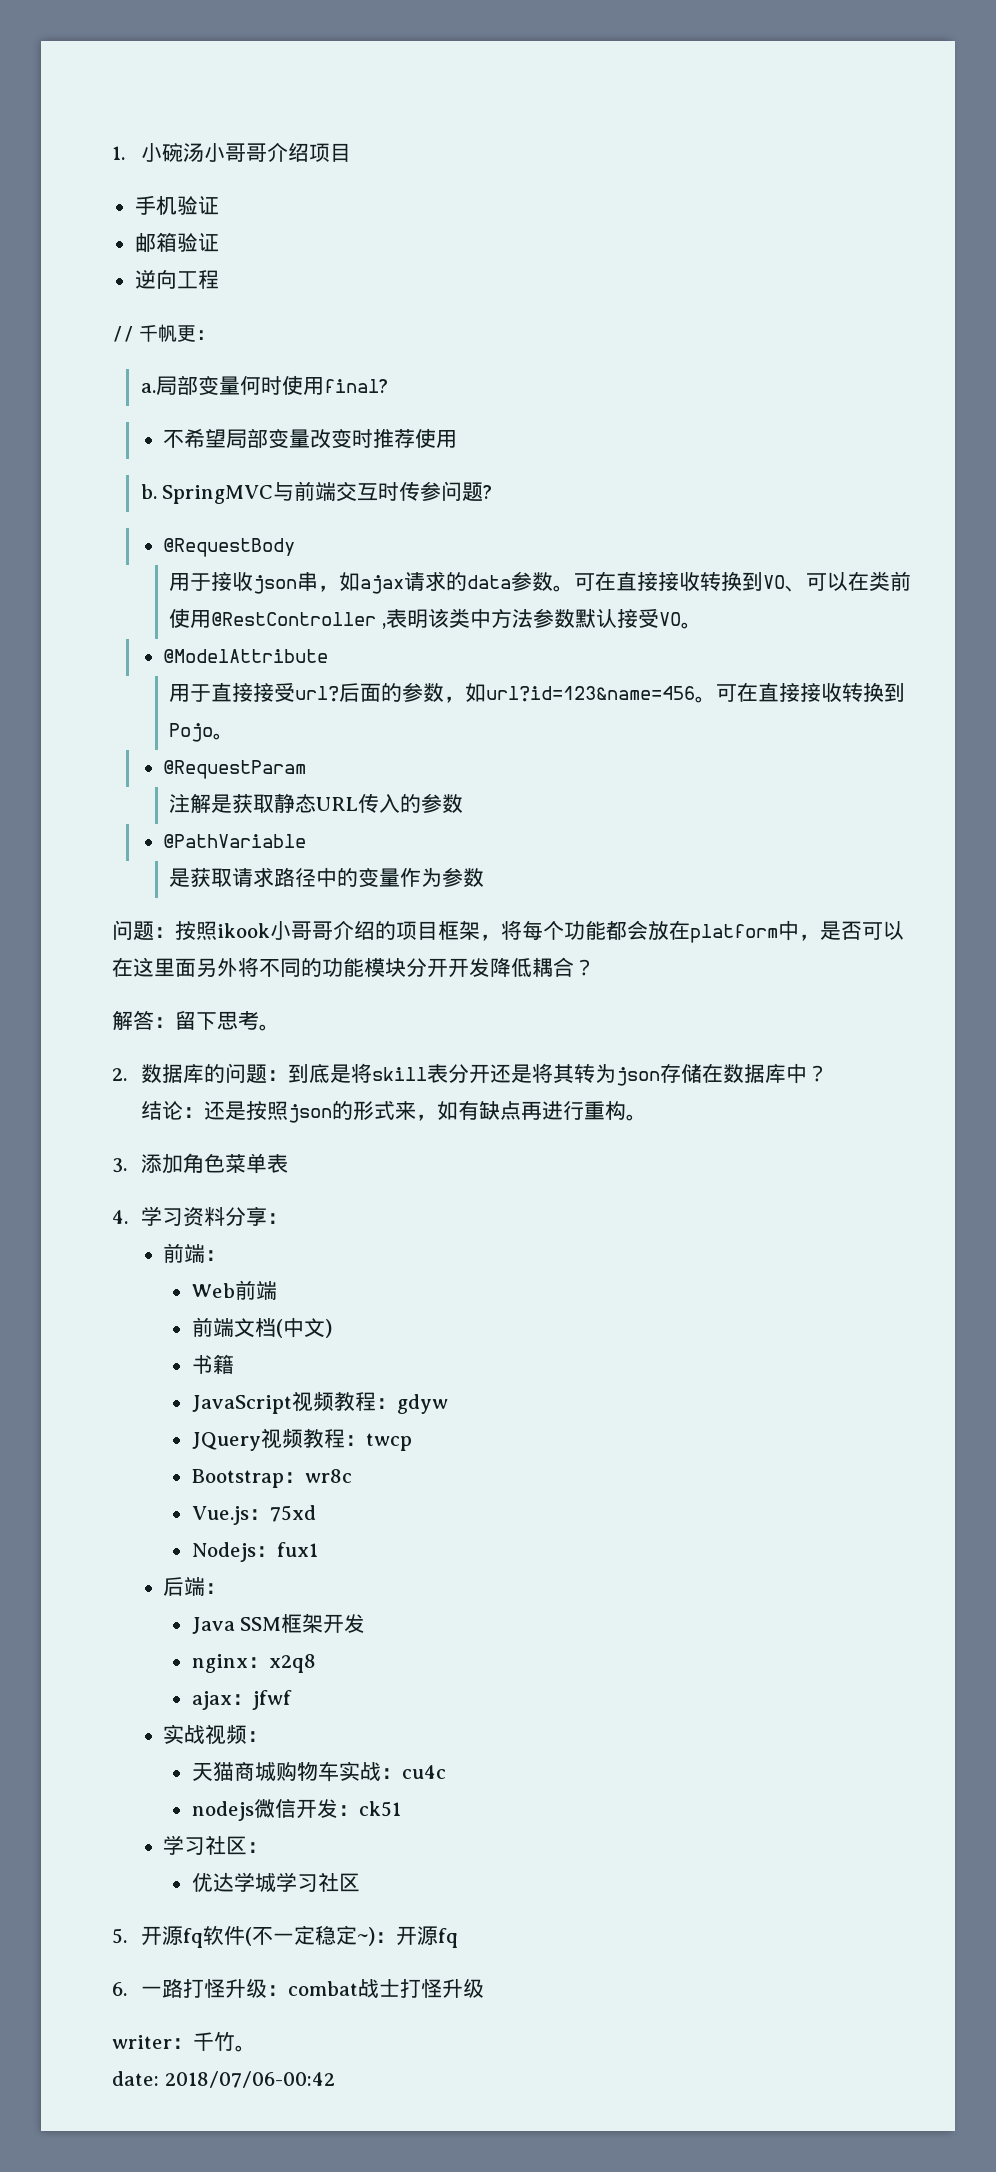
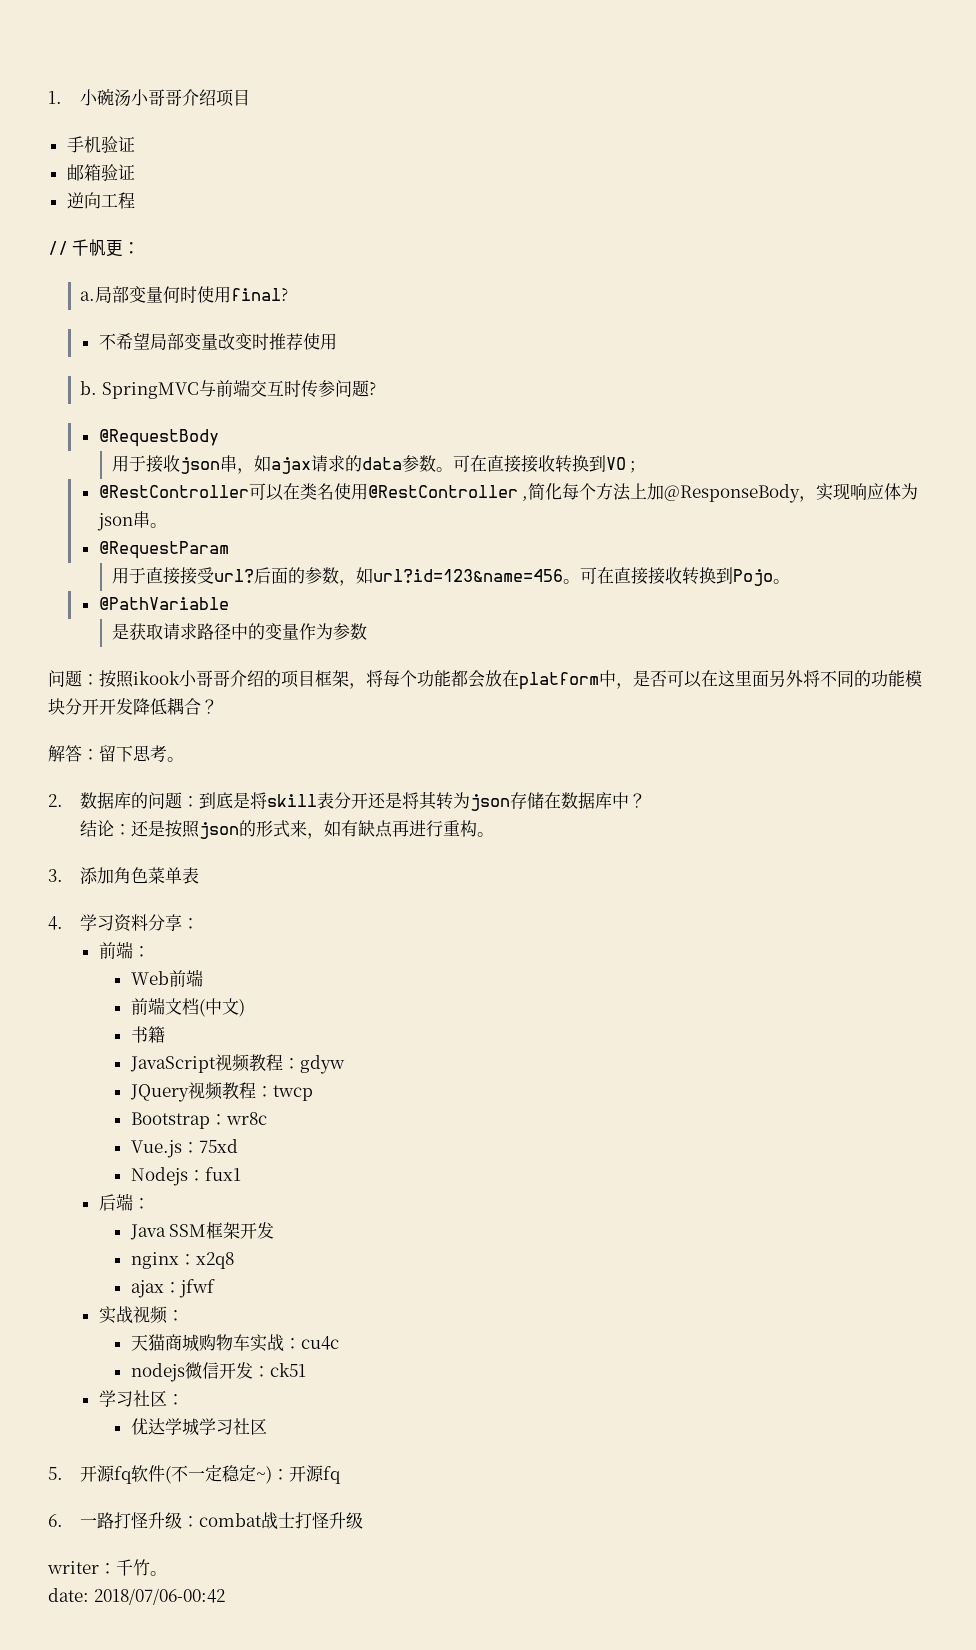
- 可在直接接收转换到VO、可以在类前使用@RestController ,表明该类中方法参数默认接受VO。
- @ModelAttribute
+ 可在直接接收转换到VO ;
+ @RestController可以在类名使用@RestController ,简化每个方法上加@ResponseBody，实现响应体为json串。
+ @RequestParam
- @RequestParam
- 注解是获取静态URL传入的参数

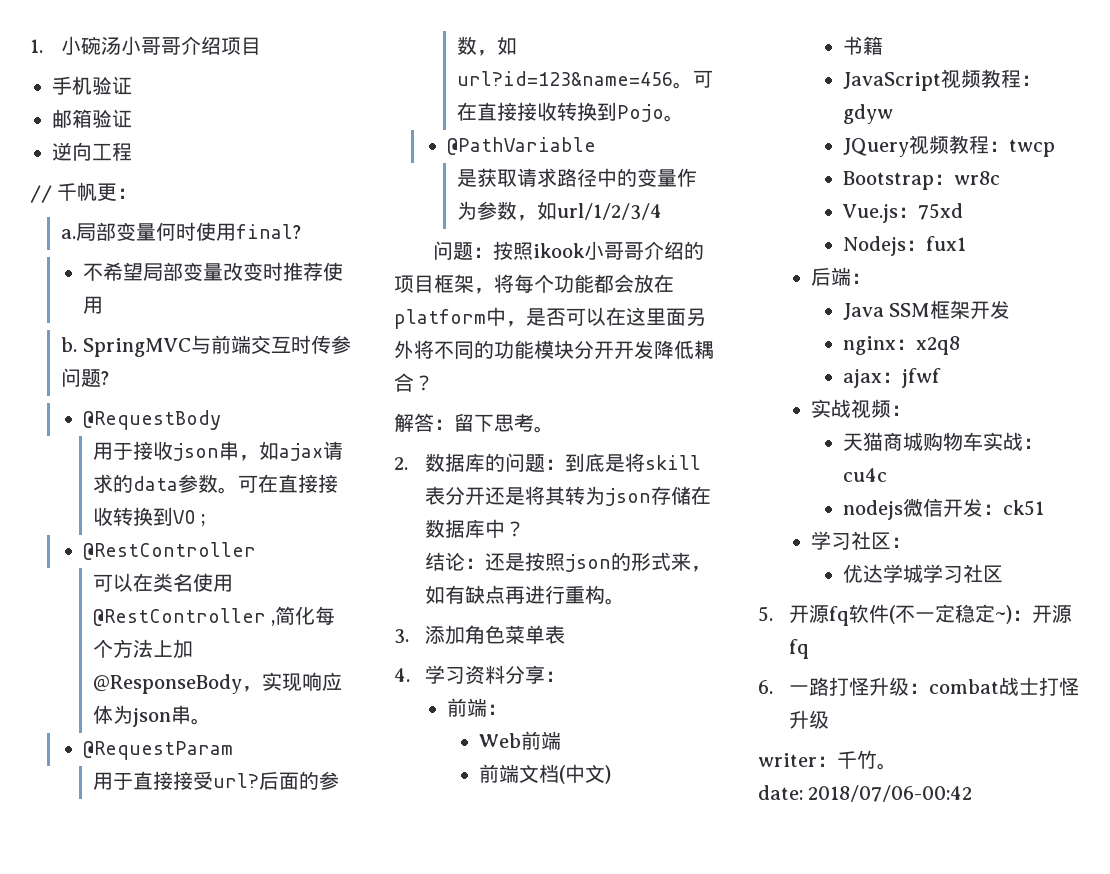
  可在直接接收转换到VO ;
- @RestController可以在类名使用@RestController ,简化每个方法上加@ResponseBody，实现响应体为json串。
+ @RestController
+ 可以在类名使用@RestController ,简化每个方法上加@ResponseBody，实现响应体为json串。
- 是获取请求路径中的变量作为参数
+ 是获取请求路径中的变量作为参数，如url/1/2/3/4

